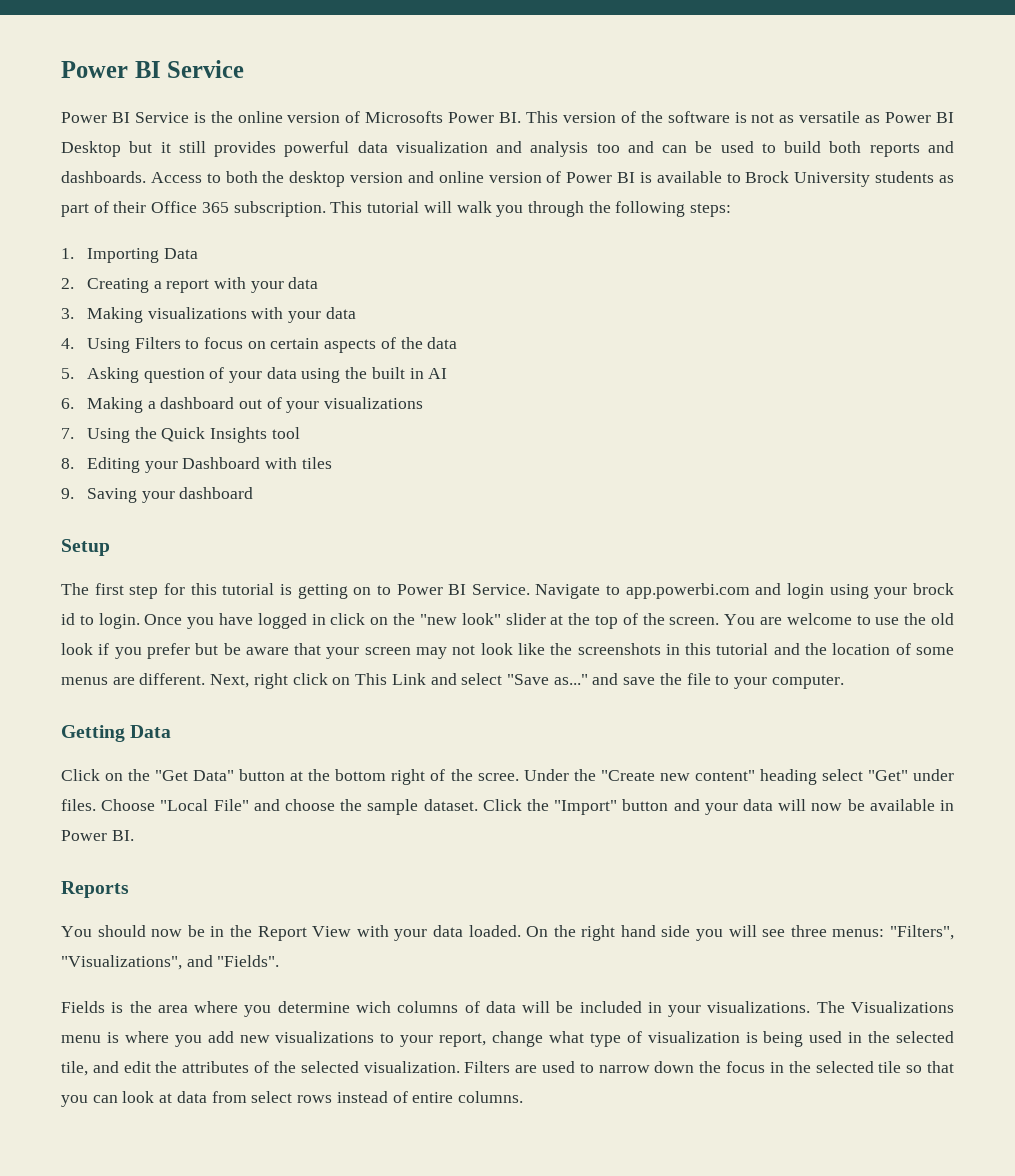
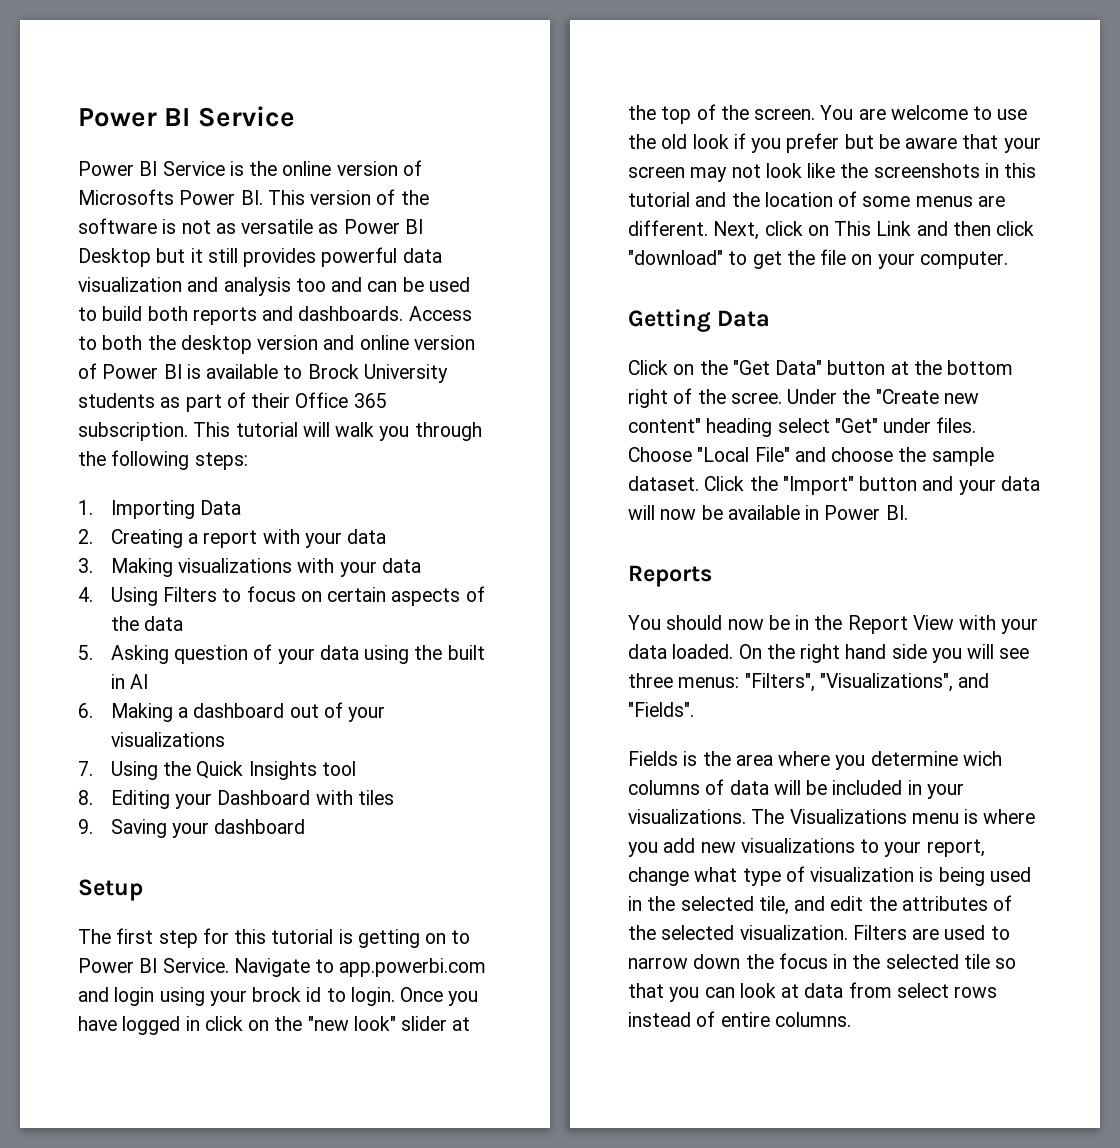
- Next, right click on This Link and select "Save as..." and save the file to your computer.
+ Next, click on This Link and then click "download" to get the file on your computer.

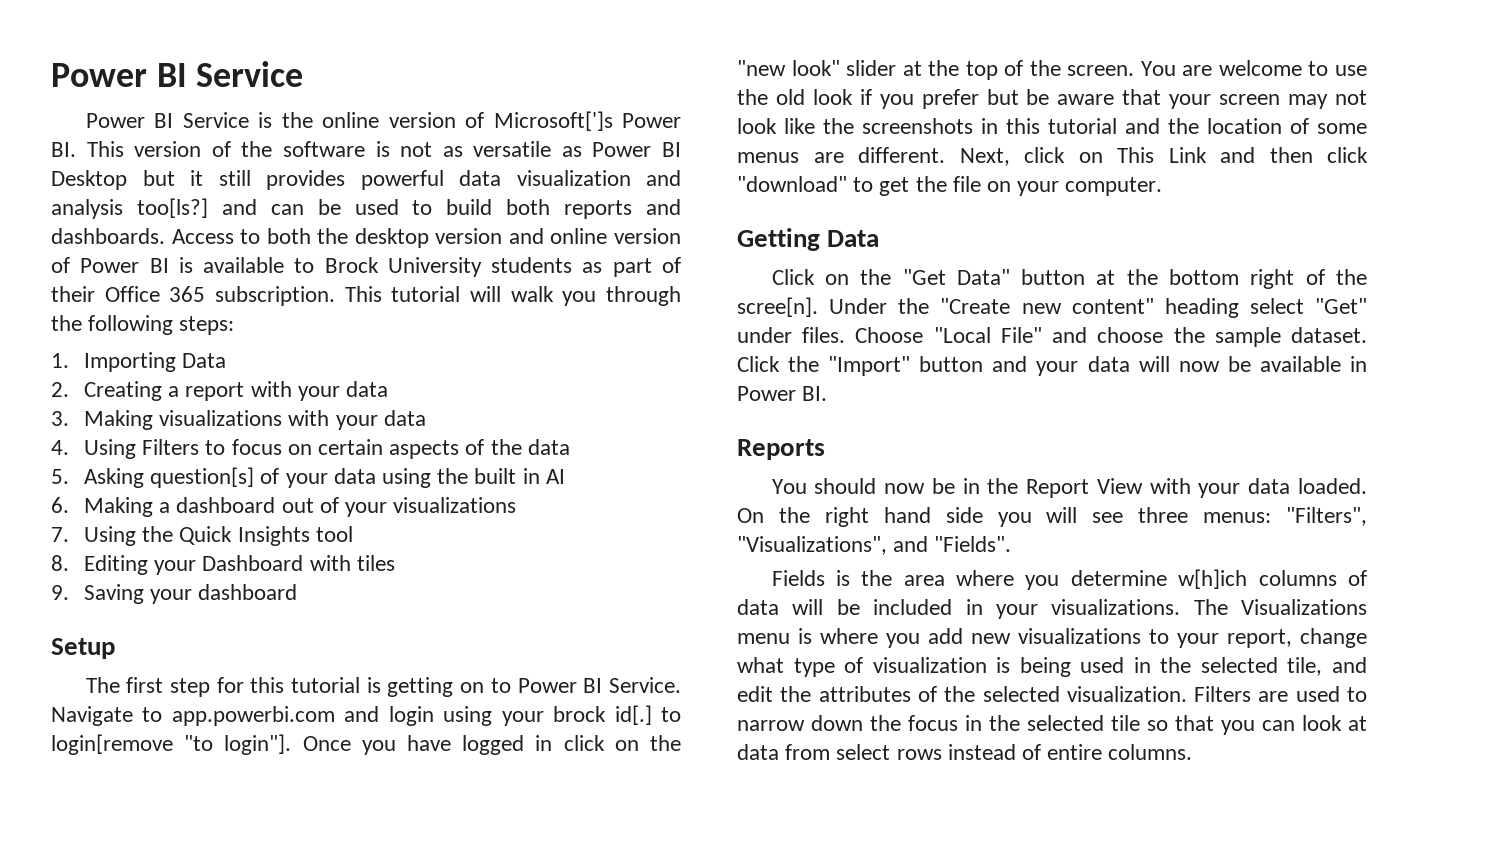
- Power BI Service is the online version of Microsofts Power BI. This version of the software is not as versatile as Power BI Desktop but it still provides powerful data visualization and analysis too and can be used to build both reports and dashboards.
+ Power BI Service is the online version of Microsoft[']s Power BI. This version of the software is not as versatile as Power BI Desktop but it still provides powerful data visualization and analysis too[ls?] and can be used to build both reports and dashboards.
- 5. Asking question of your data using the built in AI
+ 5. Asking question[s] of your data using the built in AI
- Navigate to app.powerbi.com and login using your brock id to login.
+ Navigate to app.powerbi.com and login using your brock id[.] to login[remove "to login"].
- Click on the "Get Data" button at the bottom right of the scree.
+ Click on the "Get Data" button at the bottom right of the scree[n].
- Fields is the area where you determine wich columns of data will be included in your visualizations.
+ Fields is the area where you determine w[h]ich columns of data will be included in your visualizations.

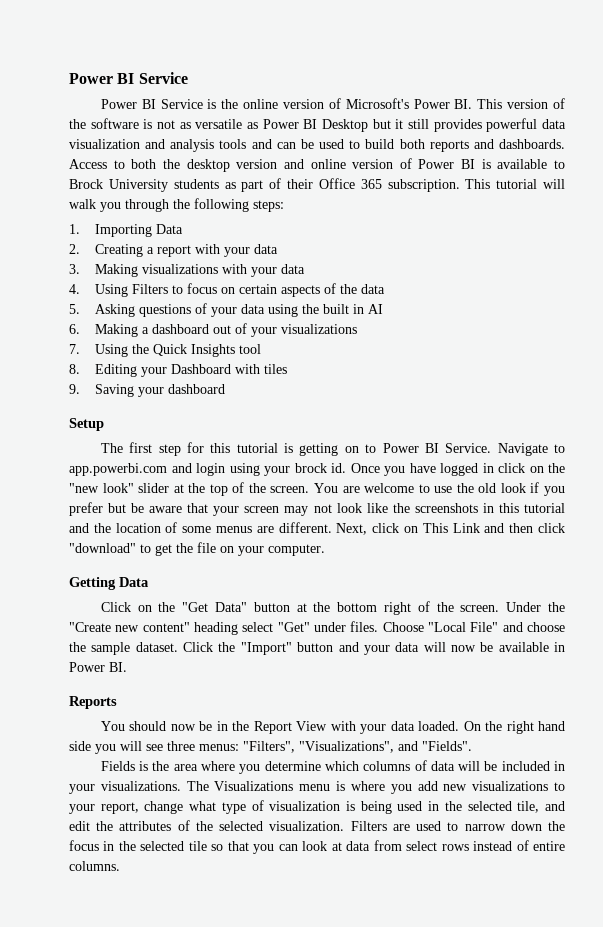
- Power BI Service is the online version of Microsoft[']s Power BI. This version of the software is not as versatile as Power BI Desktop but it still provides powerful data visualization and analysis too[ls?] and can be used to build both reports and dashboards.
+ Power BI Service is the online version of Microsoft's Power BI. This version of the software is not as versatile as Power BI Desktop but it still provides powerful data visualization and analysis tools and can be used to build both reports and dashboards.
- 5. Asking question[s] of your data using the built in AI
+ 5. Asking questions of your data using the built in AI
- Navigate to app.powerbi.com and login using your brock id[.] to login[remove "to login"].
+ Navigate to app.powerbi.com and login using your brock id.
- Click on the "Get Data" button at the bottom right of the scree[n].
+ Click on the "Get Data" button at the bottom right of the screen.
- Fields is the area where you determine w[h]ich columns of data will be included in your visualizations.
+ Fields is the area where you determine which columns of data will be included in your visualizations.

